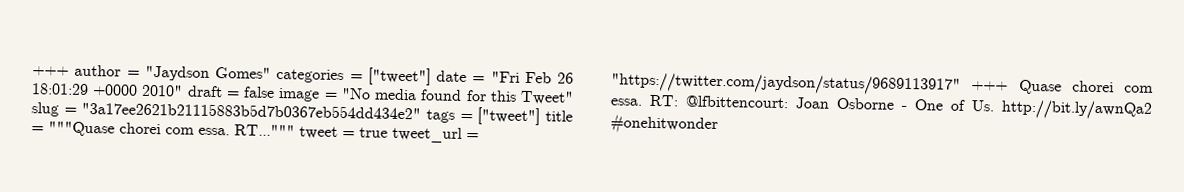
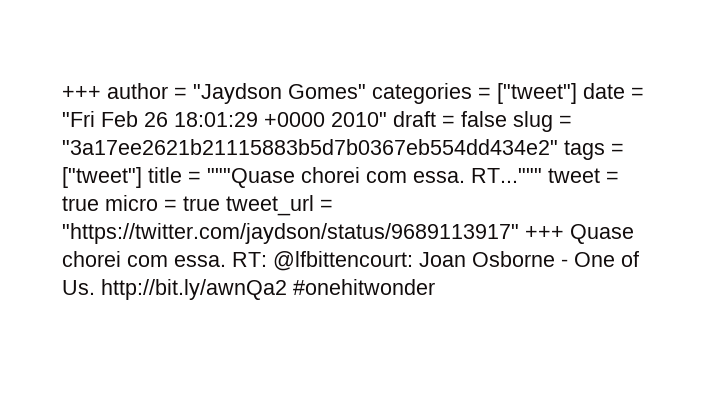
- +++ author = "Jaydson Gomes" categories = ["tweet"] date = "Fri Feb 26 18:01:29 +0000 2010" draft = false image = "No media found for this Tweet" slug = "3a17ee2621b21115883b5d7b0367eb554dd434e2" tags = ["tweet"] title = """Quase chorei com essa.
+ +++ author = "Jaydson Gomes" categories = ["tweet"] date = "Fri Feb 26 18:01:29 +0000 2010" draft = false slug = "3a17ee2621b21115883b5d7b0367eb554dd434e2" tags = ["tweet"] title = """Quase chorei com essa.
- RT...""" tweet = true tweet_url = "https://twitter.com/jaydson/status/9689113917" +++ Quase chorei com essa.
+ RT...""" tweet = true micro = true tweet_url = "https://twitter.com/jaydson/status/9689113917" +++ Quase chorei com essa.

